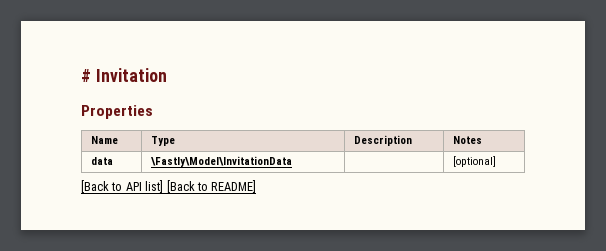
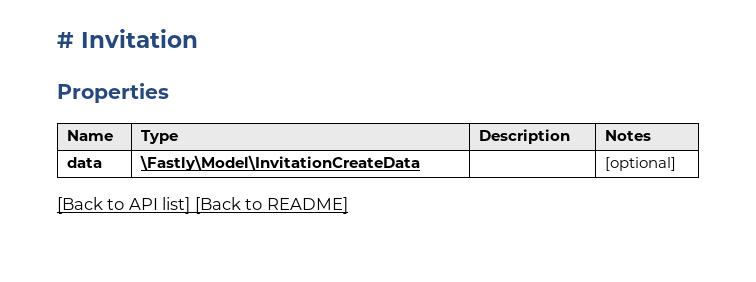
- data | \Fastly\Model\InvitationData | | [optional]
+ data | \Fastly\Model\InvitationCreateData | | [optional]

